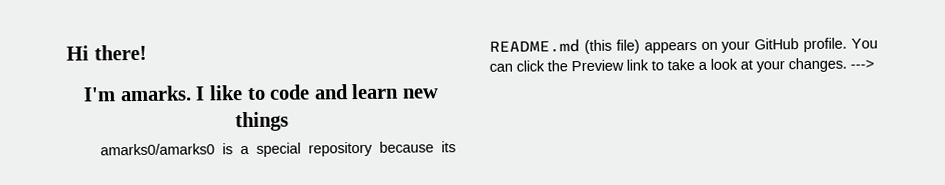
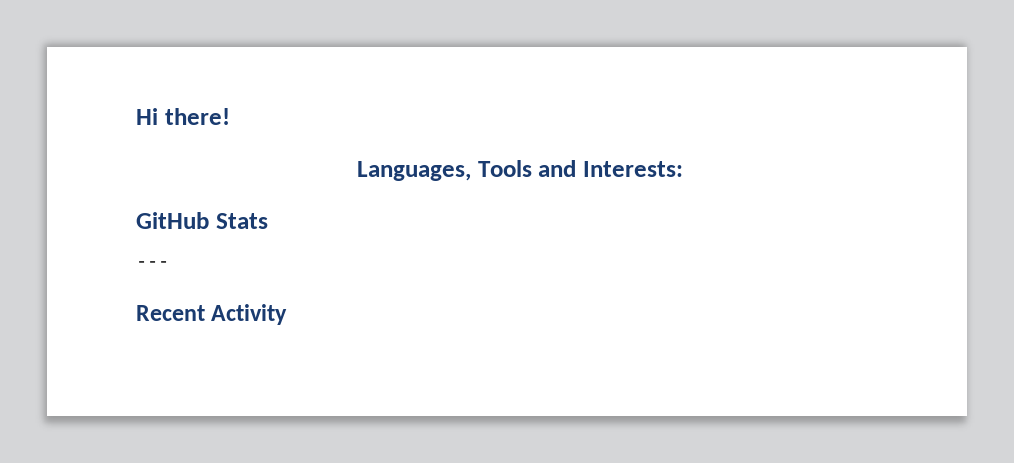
- I'm amarks. I like to code and learn new things
- amarks0/amarks0 is a special repository because its README.md (this file) appears on your GitHub profile. You can click the Preview link to take a look at your changes. --->
+ Languages, Tools and Interests:
+ GitHub Stats
+ ---
+ Recent Activity

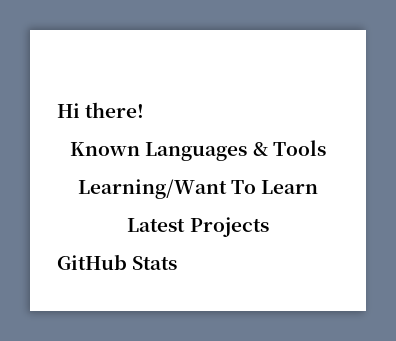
- Languages, Tools and Interests:
+ Known Languages & Tools
+ Learning/Want To Learn
+ Latest Projects
- ---
- Recent Activity

